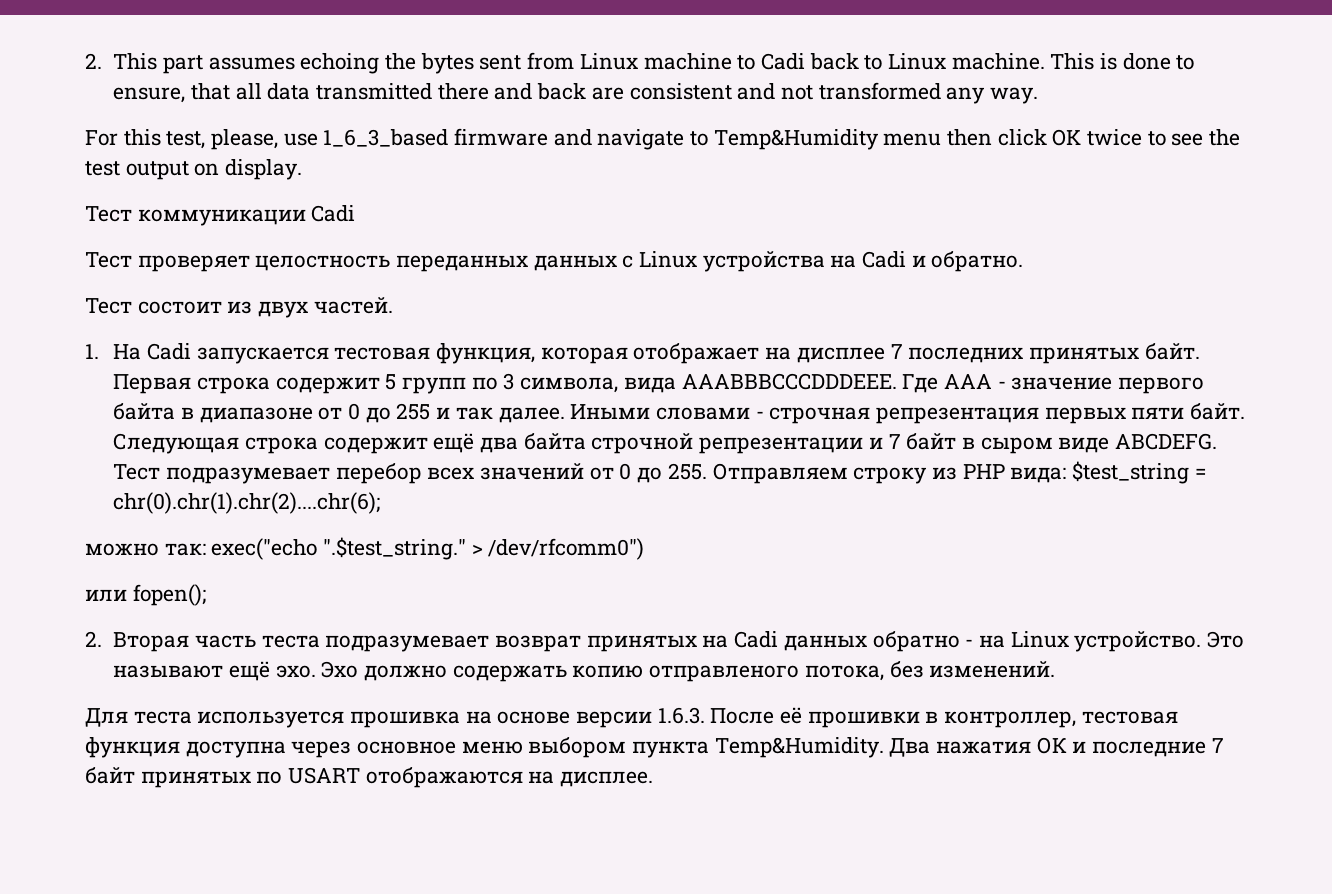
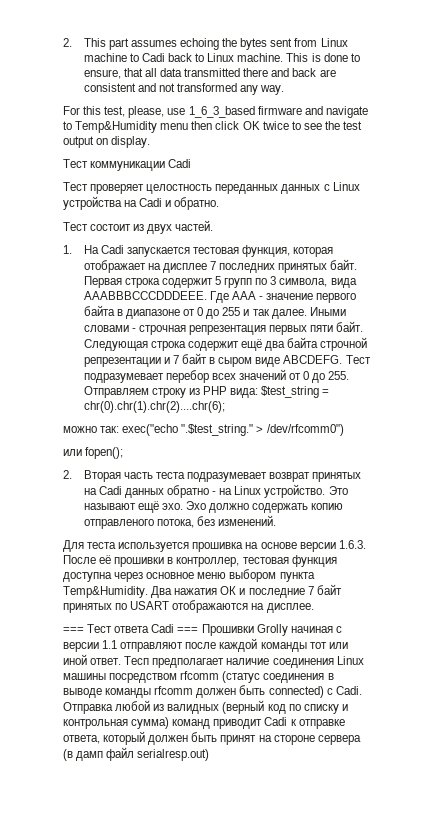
+ === Тест ответа Cadi === Прошивки Grolly начиная с версии 1.1 отправляют после каждой команды тот или иной ответ. Тесп предполагает наличие соединения Linux машины посредством rfcomm (статус соединения в выводе команды rfcomm должен быть connected) с Cadi. Отправка любой из валидных (верный код по списку и контрольная сумма) команд приводит Cadi к отправке ответа, который должен быть принят на стороне сервера (в дамп файл serialresp.out)

